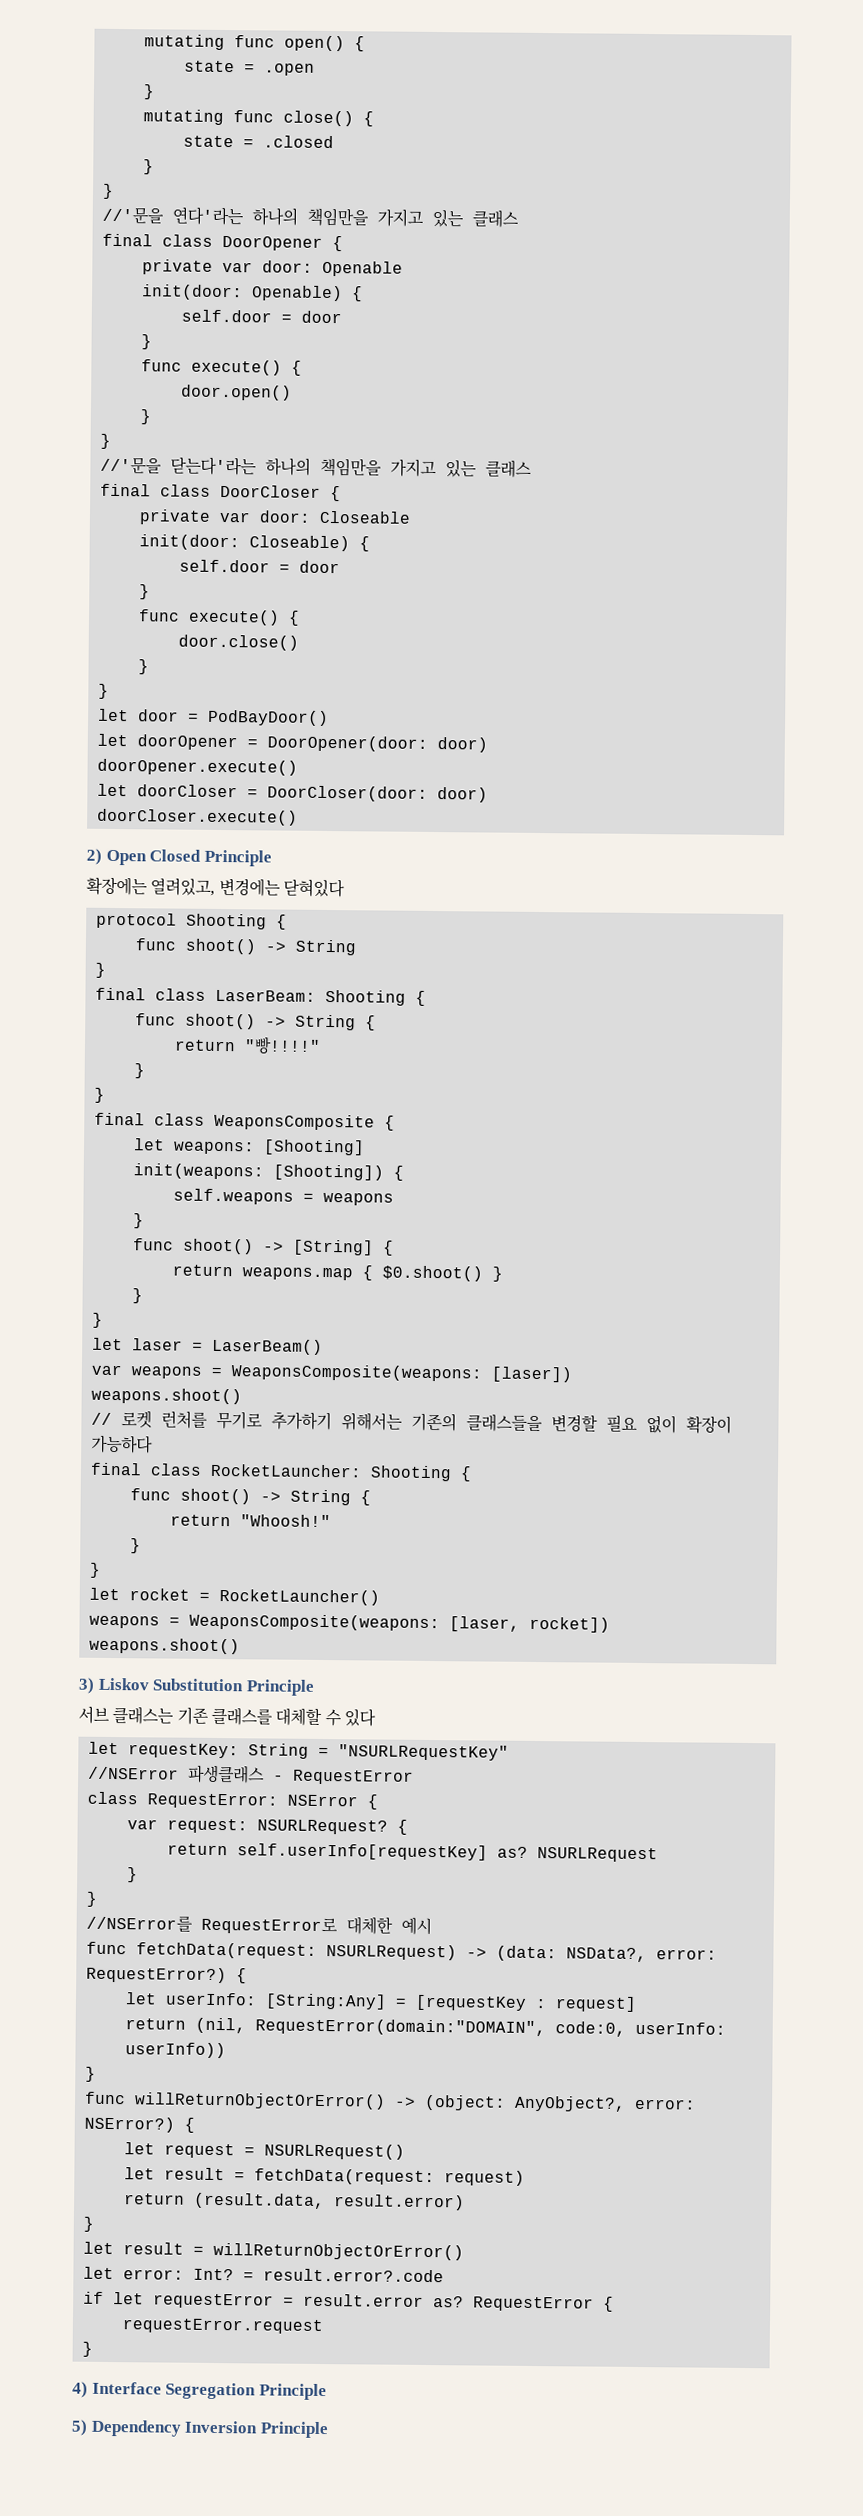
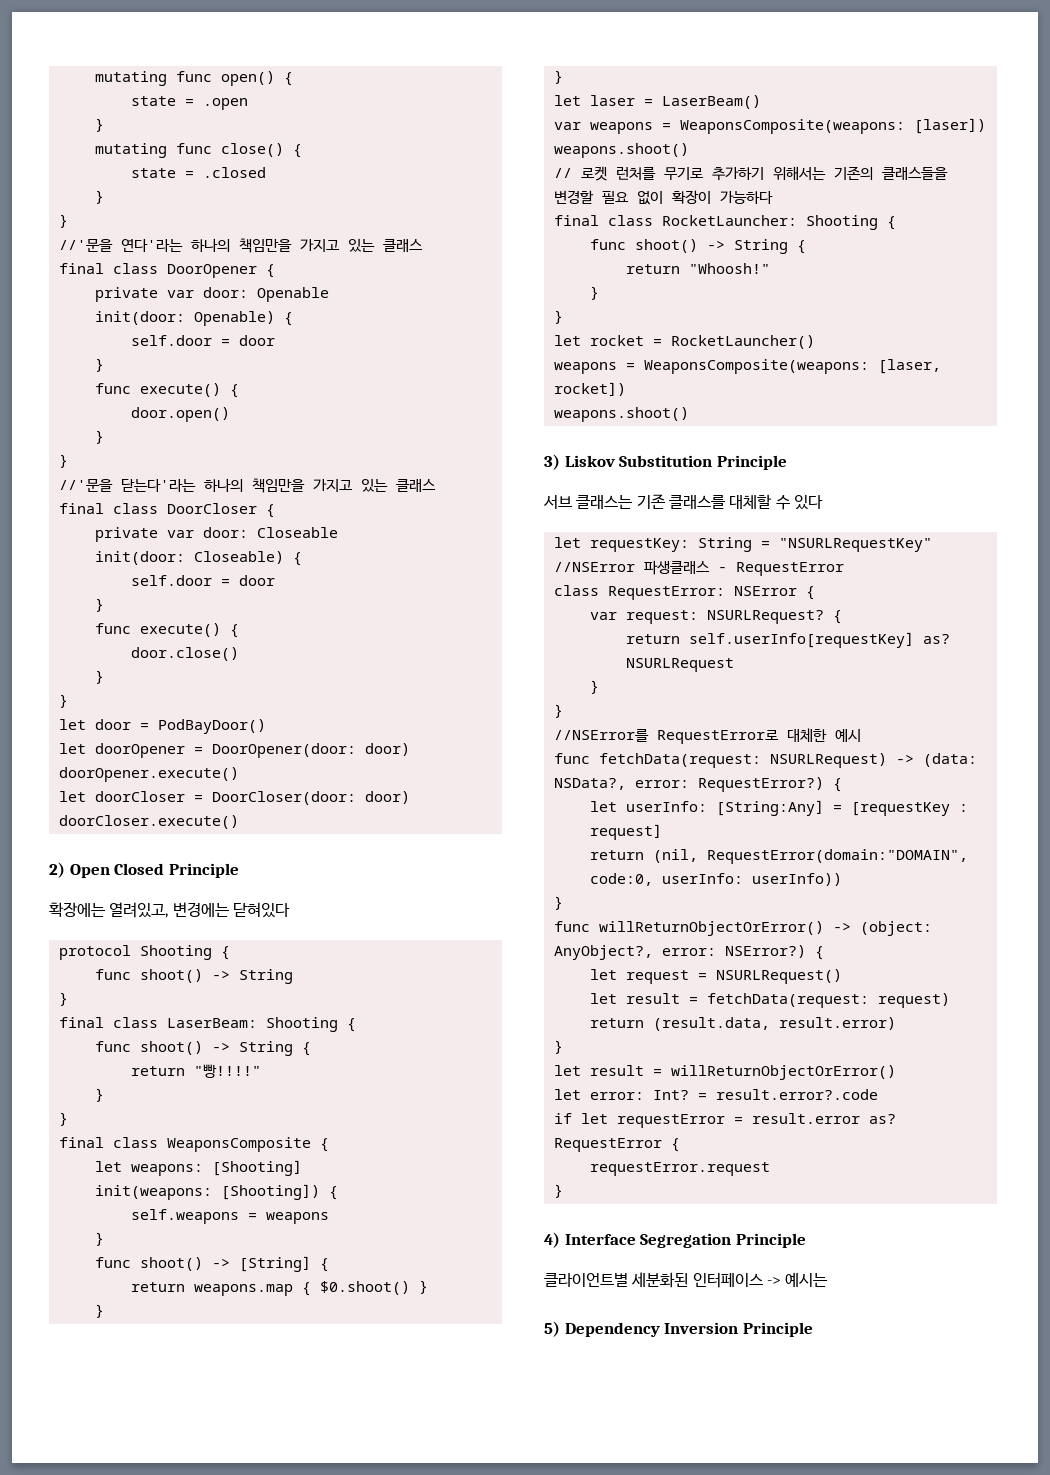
+ 클라이언트별 세분화된 인터페이스 -> 예시는

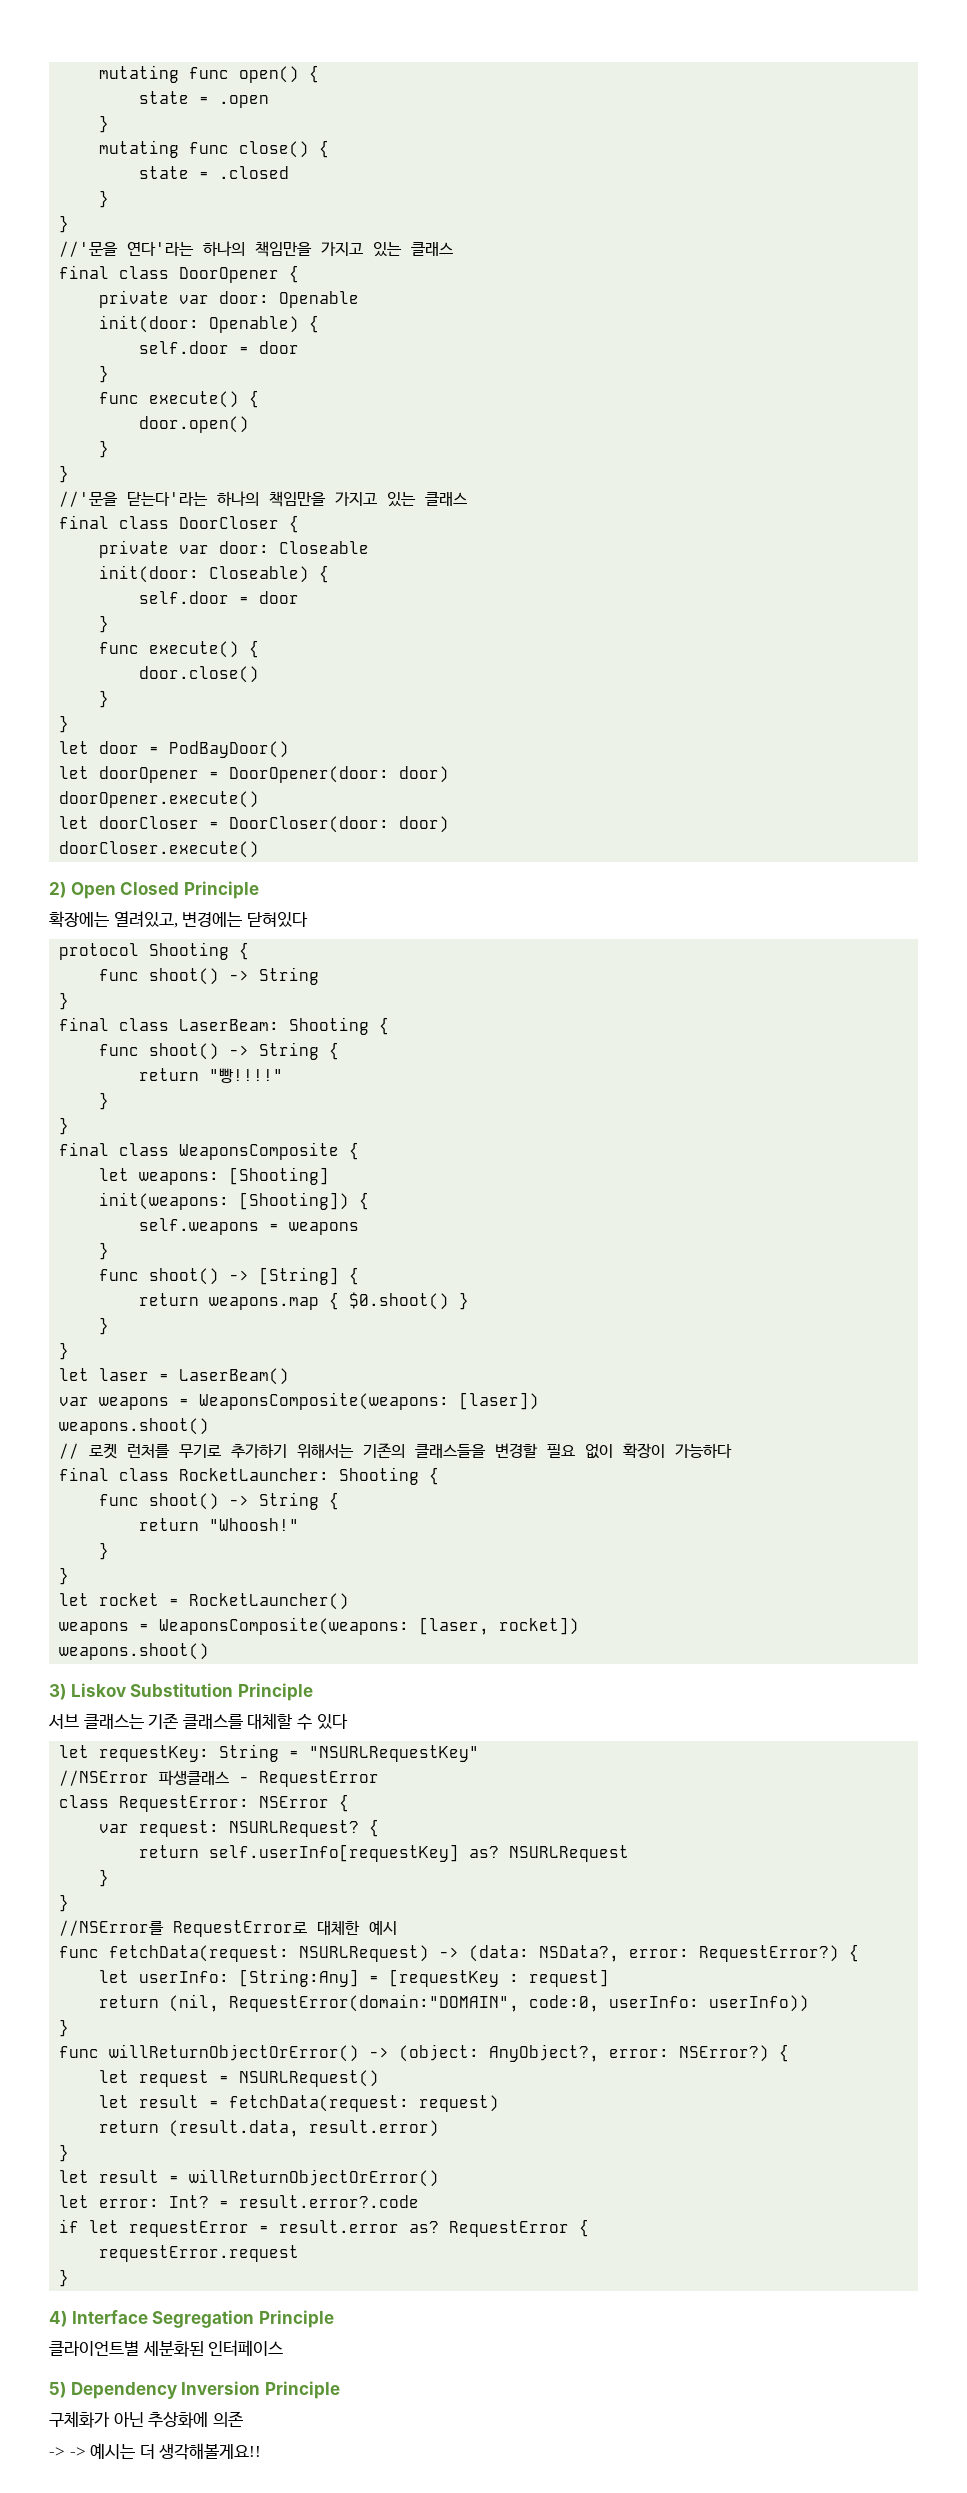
- 클라이언트별 세분화된 인터페이스 -> 예시는
+ 클라이언트별 세분화된 인터페이스
+ 구체화가 아닌 추상화에 의존
+ -> -> 예시는 더 생각해볼게요!!

